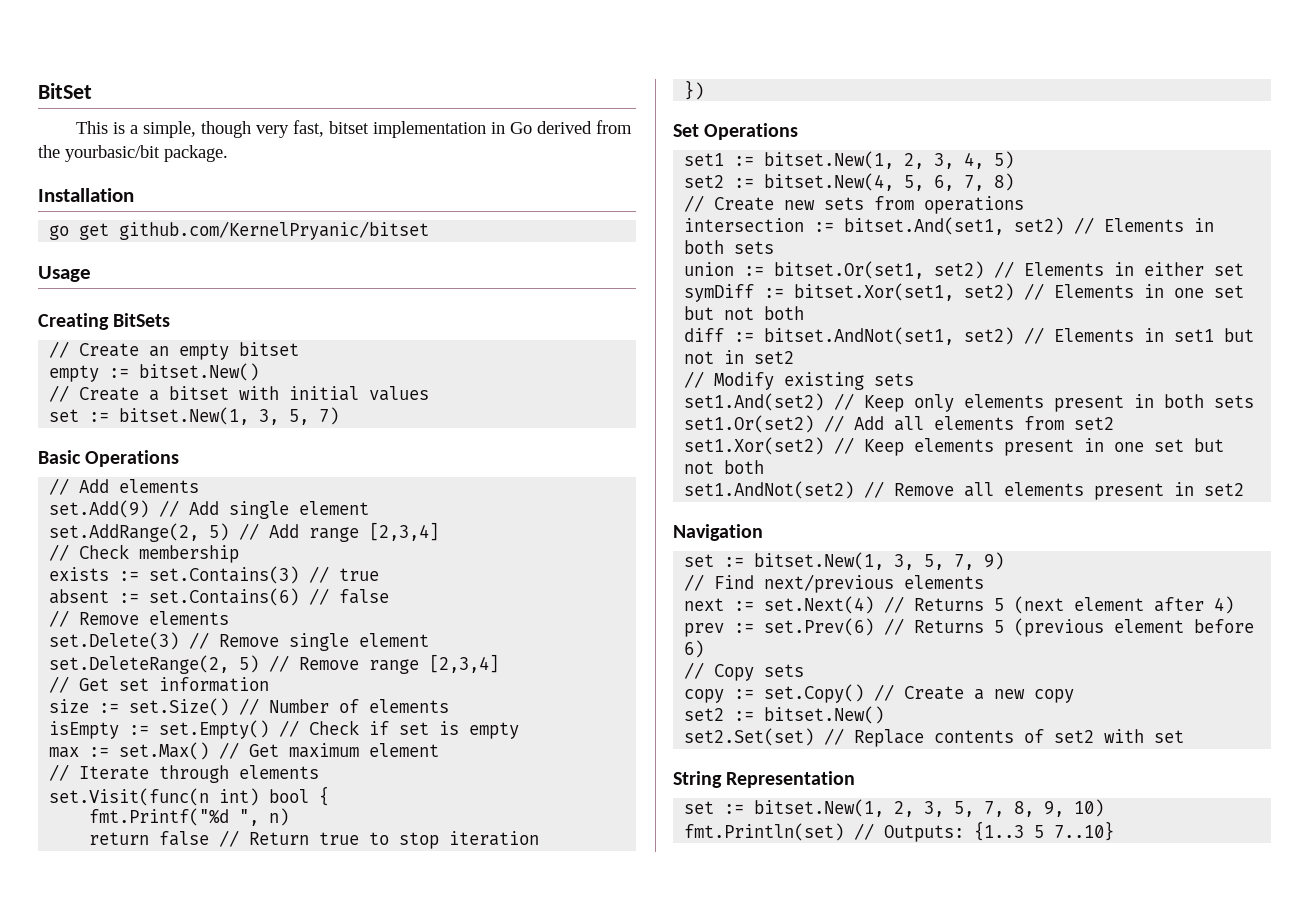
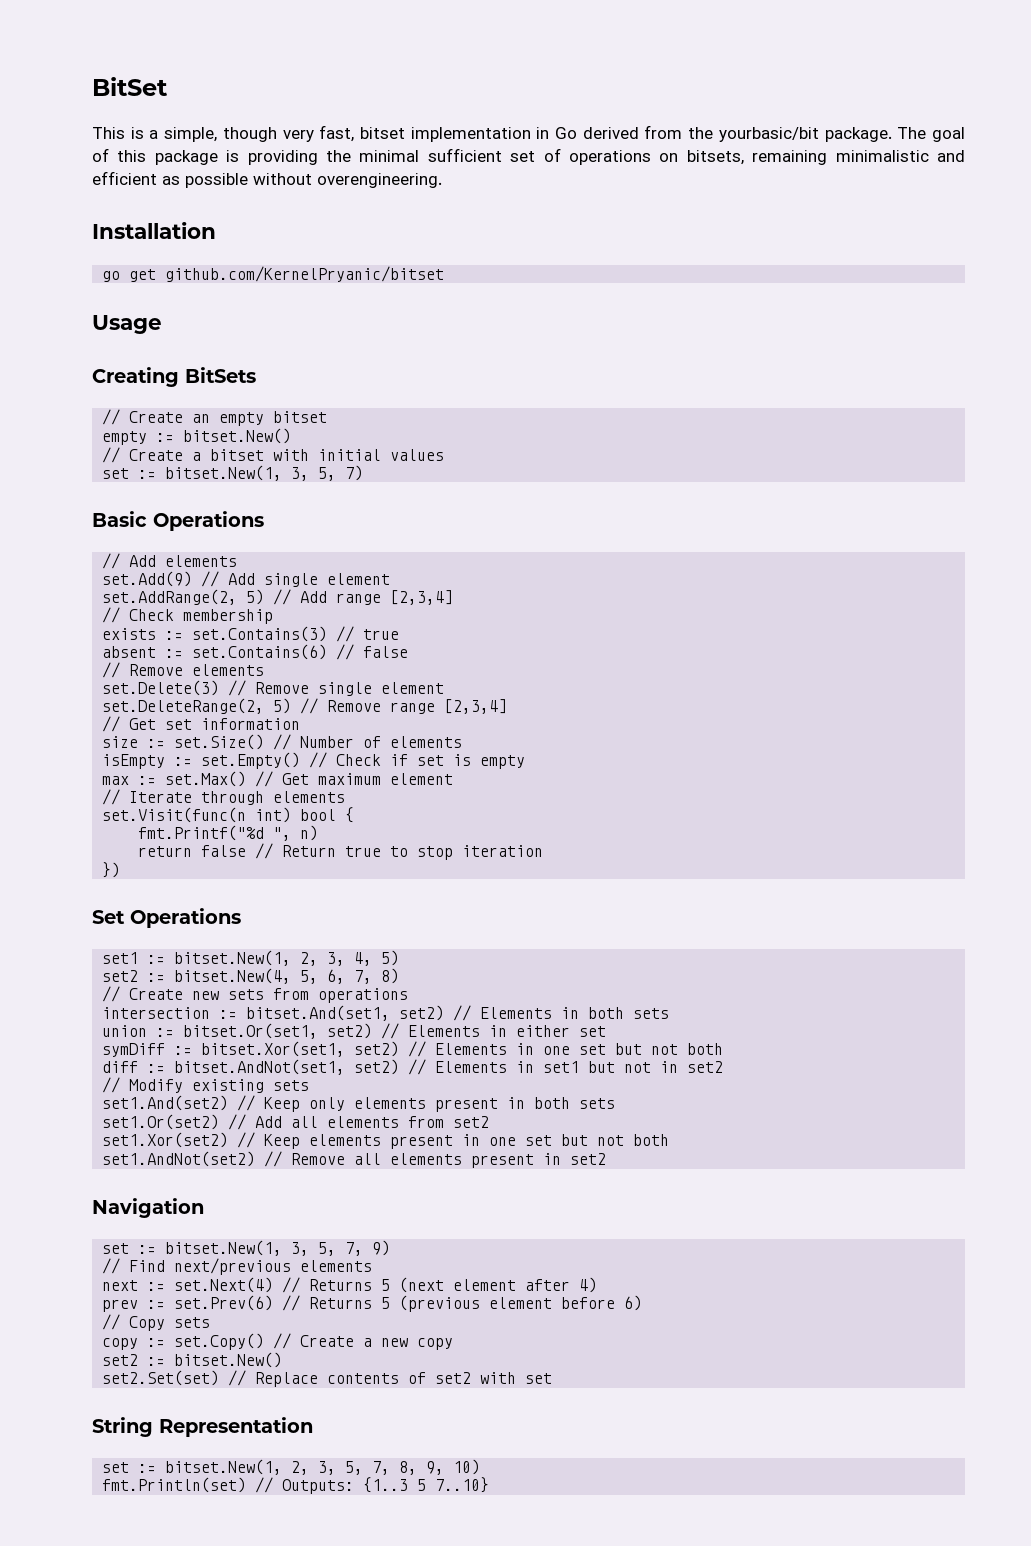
+ The goal of this package is providing the minimal sufficient set of operations on bitsets, remaining minimalistic and efficient as possible without overengineering.

